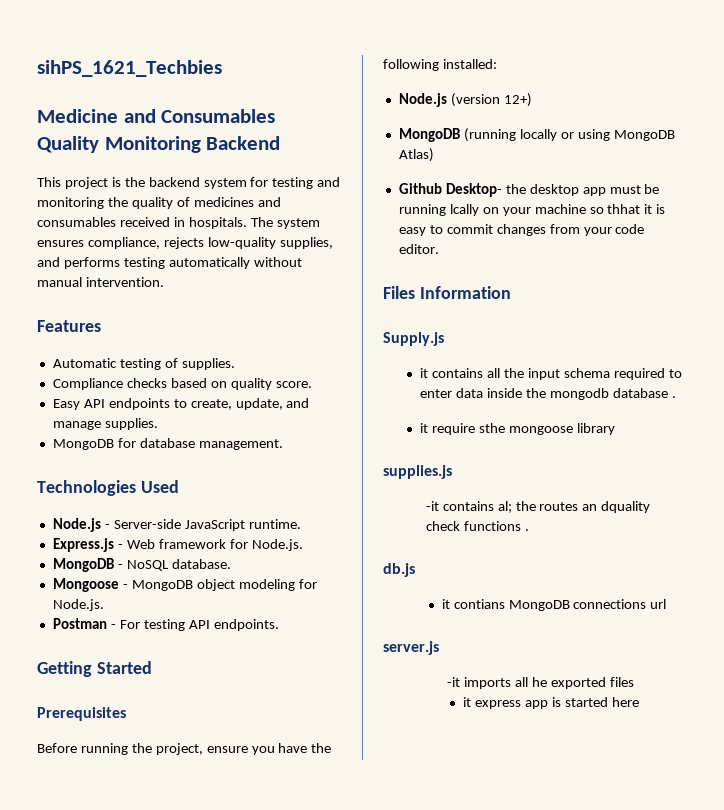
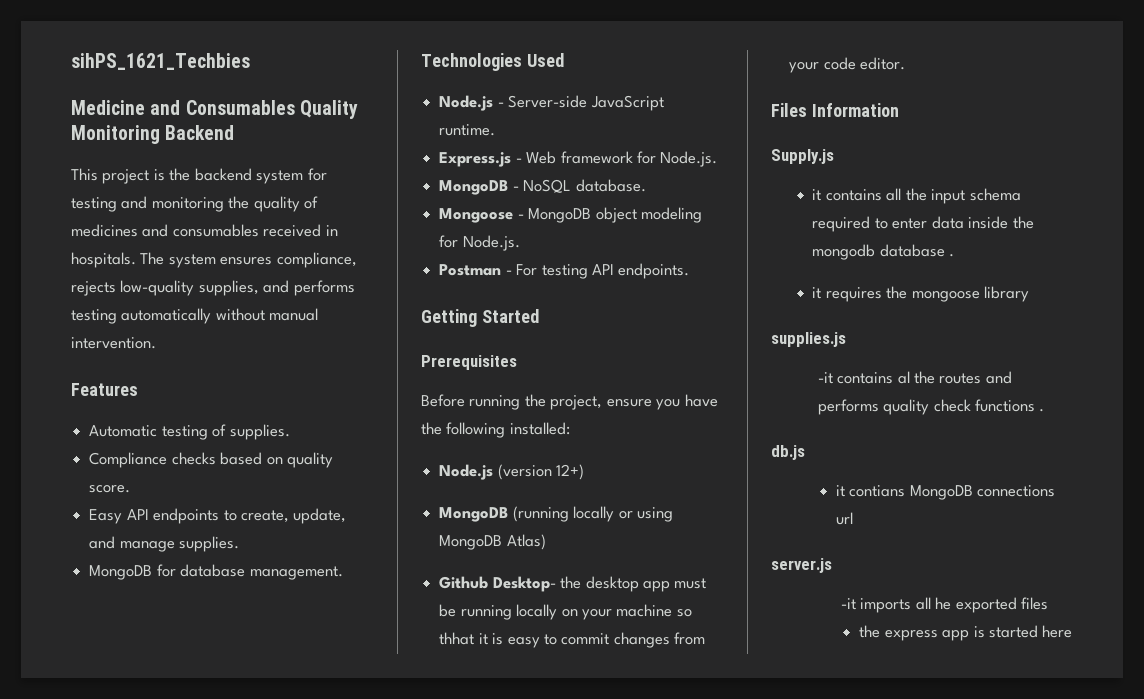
- Github Desktop- the desktop app must be running lcally on your machine so thhat it is easy to commit changes from your code editor.
+ Github Desktop- the desktop app must be running locally on your machine so thhat it is easy to commit changes from your code editor.
- it require sthe mongoose library
+ it requires the mongoose library
- -it contains al; the routes an dquality check functions .
+ -it contains al the routes and performs quality check functions .
- it express app is started here
+ the express app is started here

